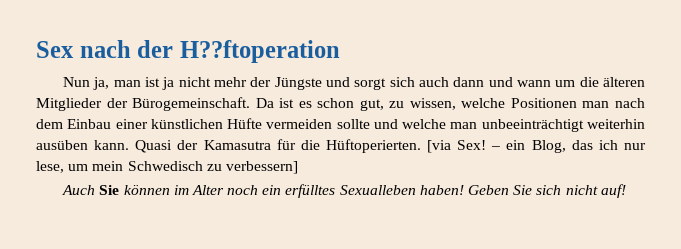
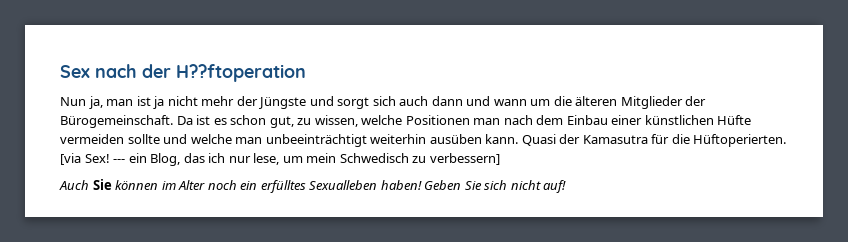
- – ein Blog, das ich nur lese, um mein Schwedisch zu verbessern]
+ --- ein Blog, das ich nur lese, um mein Schwedisch zu verbessern]

